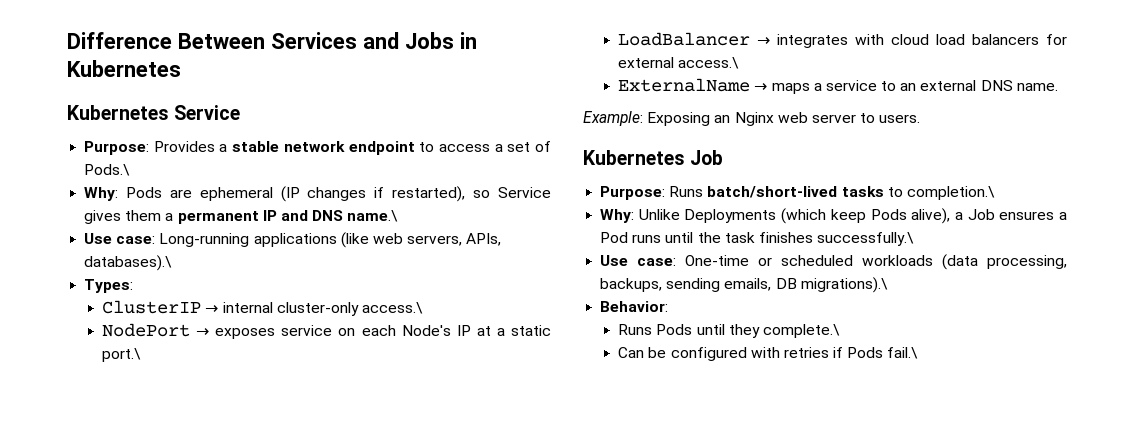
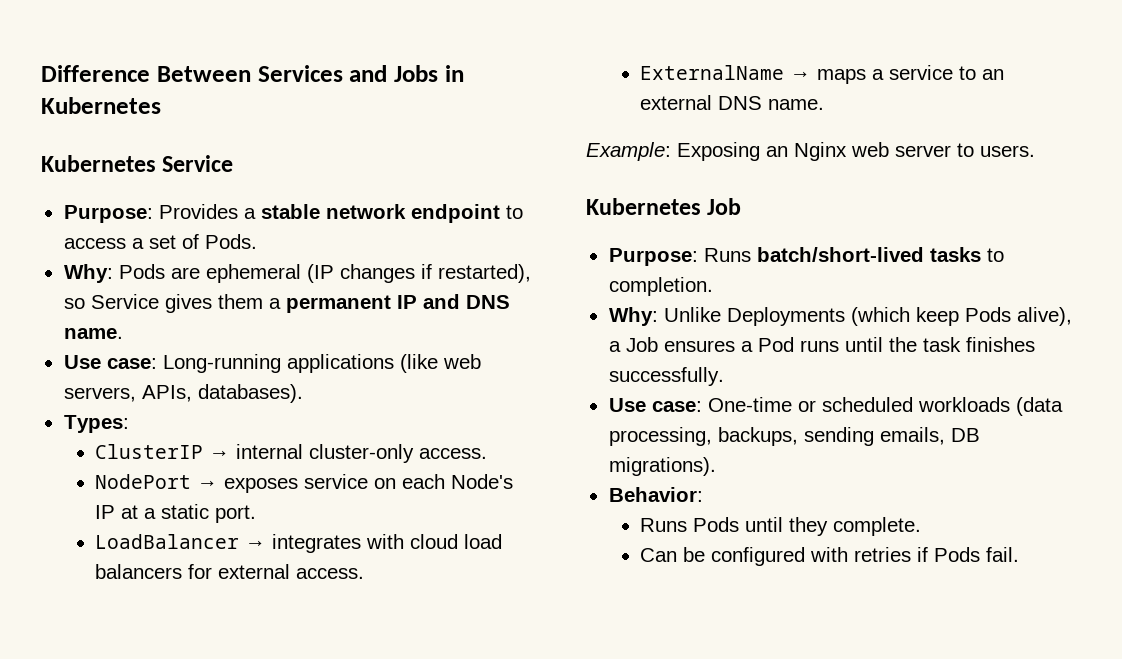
- Purpose: Provides a stable network endpoint to access a set of Pods.\
+ Purpose: Provides a stable network endpoint to access a set of Pods.
- Why: Pods are ephemeral (IP changes if restarted), so Service gives them a permanent IP and DNS name.\
+ Why: Pods are ephemeral (IP changes if restarted), so Service gives them a permanent IP and DNS name.
- Use case: Long-running applications (like web servers, APIs, databases).\
+ Use case: Long-running applications (like web servers, APIs, databases).
- ClusterIP → internal cluster-only access.\
+ ClusterIP → internal cluster-only access.
- NodePort → exposes service on each Node's IP at a static port.\
+ NodePort → exposes service on each Node's IP at a static port.
- LoadBalancer → integrates with cloud load balancers for external access.\
+ LoadBalancer → integrates with cloud load balancers for external access.
- Purpose: Runs batch/short-lived tasks to completion.\
+ Purpose: Runs batch/short-lived tasks to completion.
- Why: Unlike Deployments (which keep Pods alive), a Job ensures a Pod runs until the task finishes successfully.\
+ Why: Unlike Deployments (which keep Pods alive), a Job ensures a Pod runs until the task finishes successfully.
- Use case: One-time or scheduled workloads (data processing, backups, sending emails, DB migrations).\
+ Use case: One-time or scheduled workloads (data processing, backups, sending emails, DB migrations).
- Runs Pods until they complete.\
+ Runs Pods until they complete.
- Can be configured with retries if Pods fail.\
+ Can be configured with retries if Pods fail.

